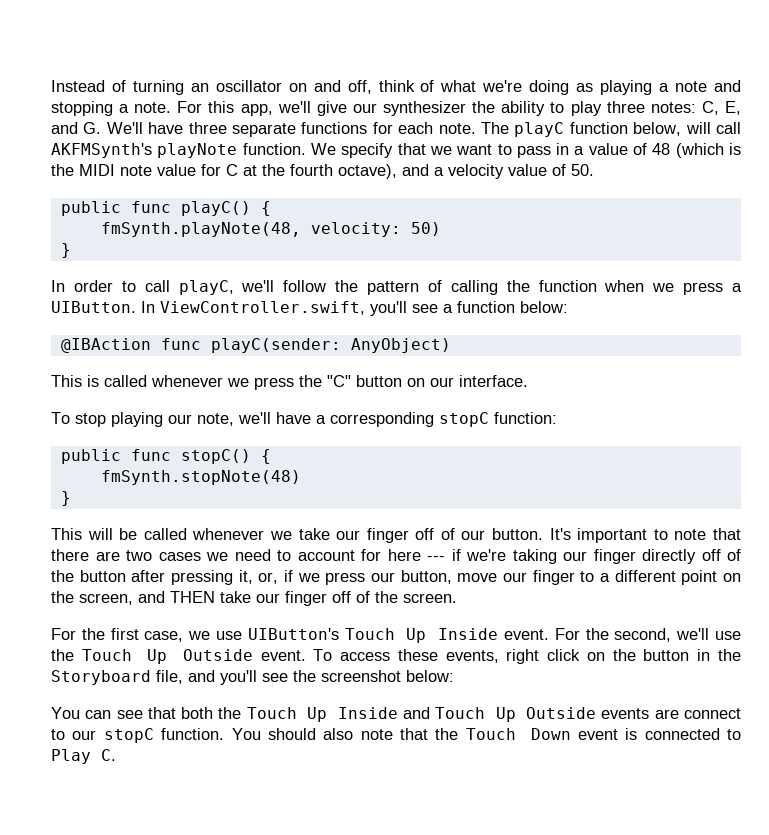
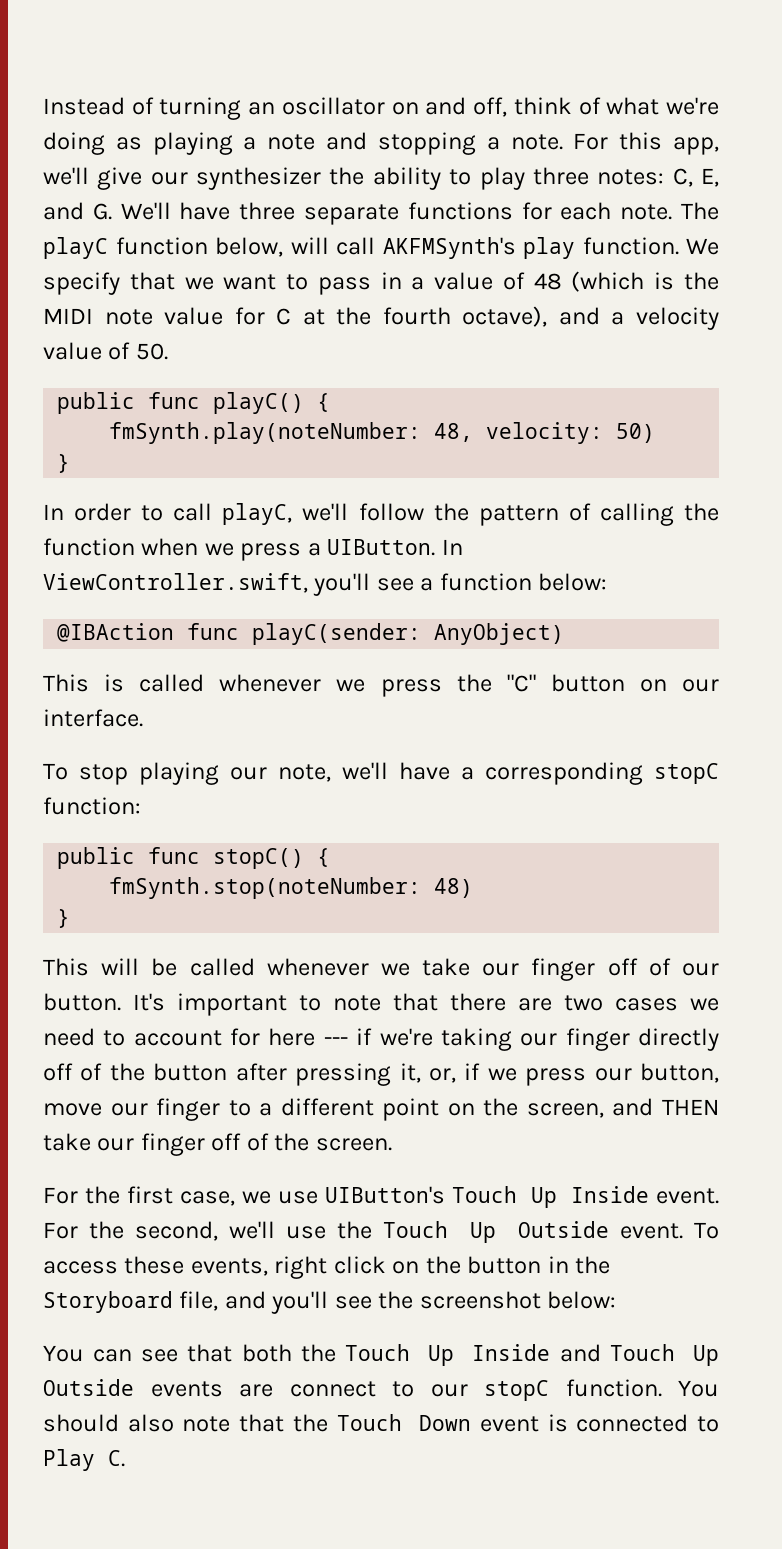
- The playC function below, will call AKFMSynth's playNote function.
+ The playC function below, will call AKFMSynth's play function.
- fmSynth.playNote(48, velocity: 50)
+ fmSynth.play(noteNumber: 48, velocity: 50)
- fmSynth.stopNote(48)
+ fmSynth.stop(noteNumber: 48)

